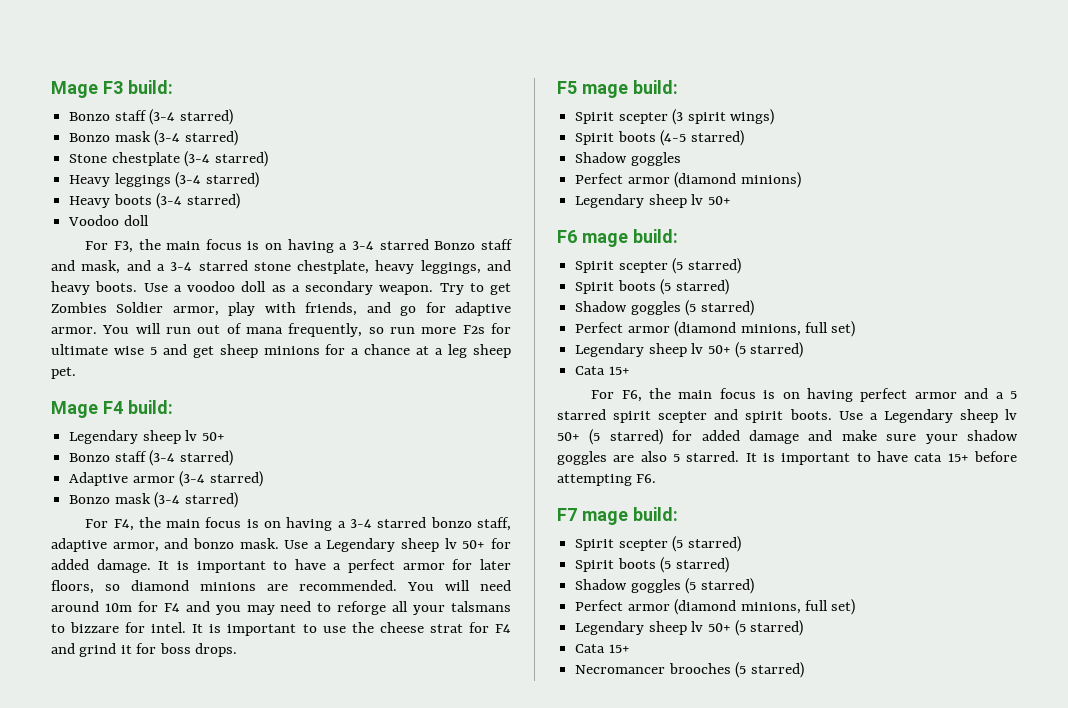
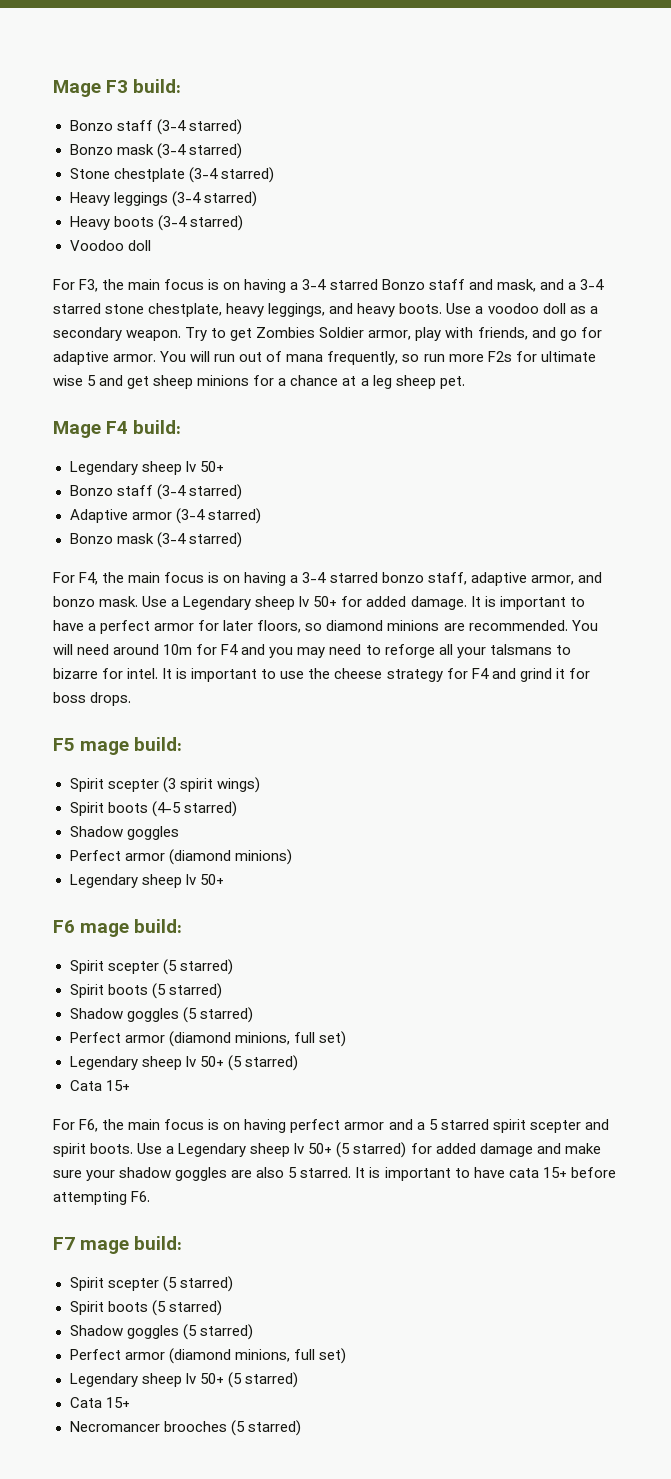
- You will need around 10m for F4 and you may need to reforge all your talsmans to bizzare for intel.
+ You will need around 10m for F4 and you may need to reforge all your talsmans to bizarre for intel.
- It is important to use the cheese strat for F4 and grind it for boss drops.
+ It is important to use the cheese strategy for F4 and grind it for boss drops.

